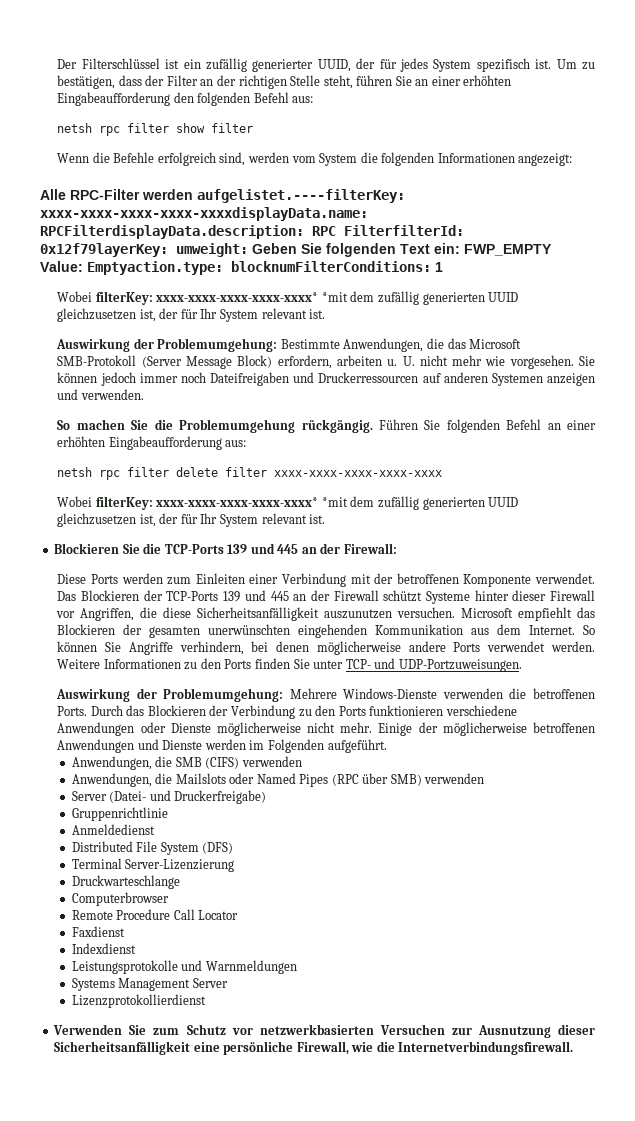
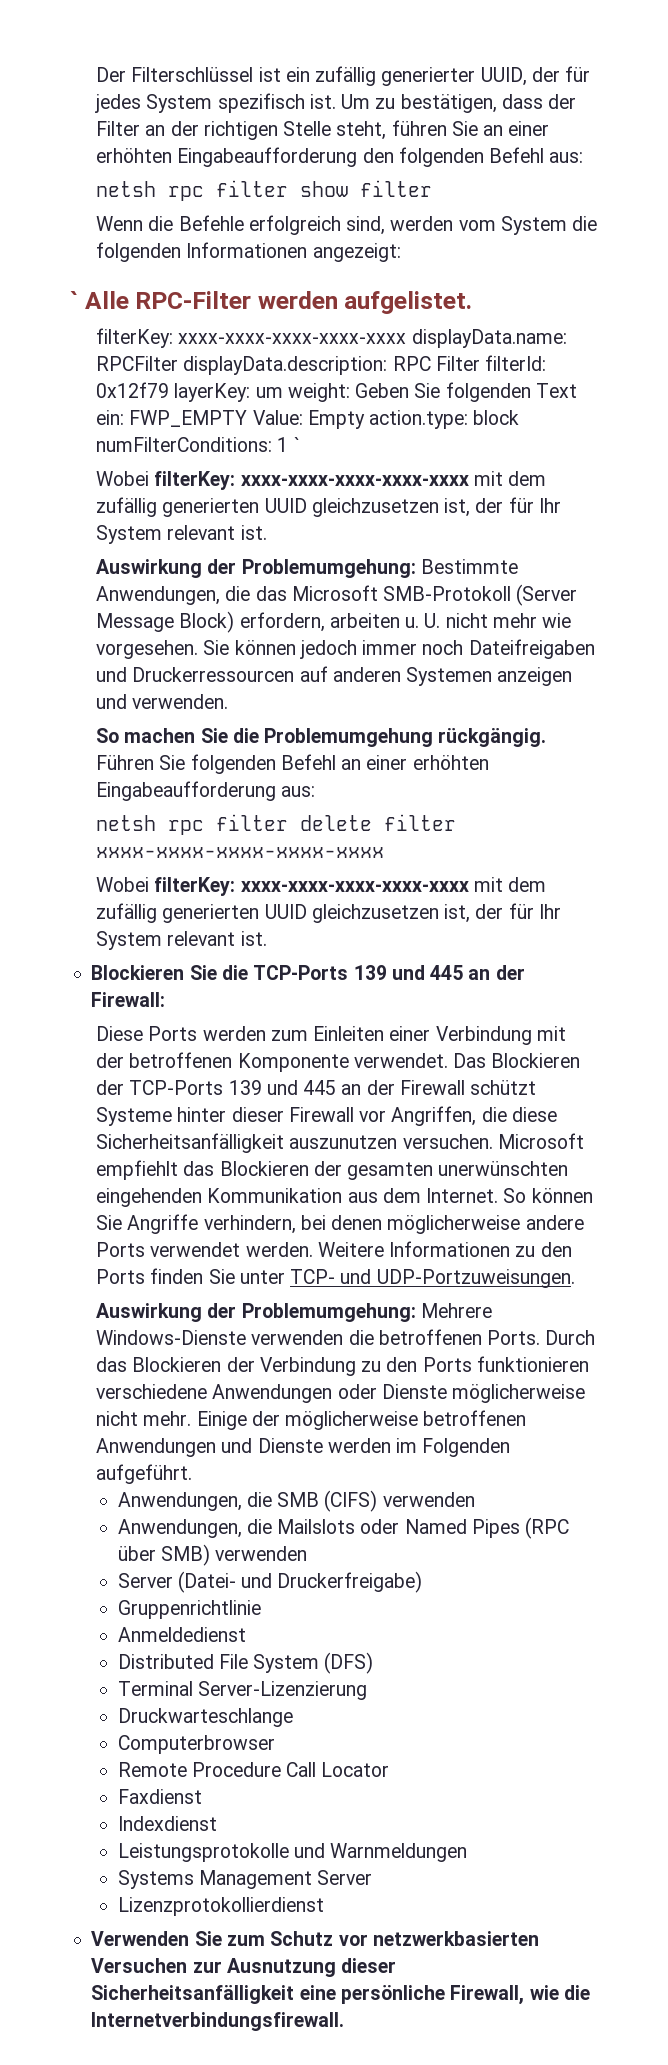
- Alle RPC-Filter werden aufgelistet.----filterKey: xxxx-xxxx-xxxx-xxxx-xxxxdisplayData.name: RPCFilterdisplayData.description: RPC FilterfilterId: 0x12f79layerKey: umweight: Geben Sie folgenden Text ein: FWP_EMPTY Value: Emptyaction.type: blocknumFilterConditions: 1
- Wobei filterKey: xxxx-xxxx-xxxx-xxxx-xxxx* *mit dem zufällig generierten UUID gleichzusetzen ist, der für Ihr System relevant ist.
+ ` Alle RPC-Filter werden aufgelistet.
+ filterKey: xxxx-xxxx-xxxx-xxxx-xxxx displayData.name: RPCFilter displayData.description: RPC Filter filterId: 0x12f79 layerKey: um weight: Geben Sie folgenden Text ein: FWP_EMPTY Value: Empty action.type: block numFilterConditions: 1 `
+ Wobei filterKey: xxxx-xxxx-xxxx-xxxx-xxxx mit dem zufällig generierten UUID gleichzusetzen ist, der für Ihr System relevant ist.
  netsh rpc filter delete filter xxxx-xxxx-xxxx-xxxx-xxxx
- Wobei filterKey: xxxx-xxxx-xxxx-xxxx-xxxx* *mit dem zufällig generierten UUID gleichzusetzen ist, der für Ihr System relevant ist.
+ Wobei filterKey: xxxx-xxxx-xxxx-xxxx-xxxx mit dem zufällig generierten UUID gleichzusetzen ist, der für Ihr System relevant ist.

